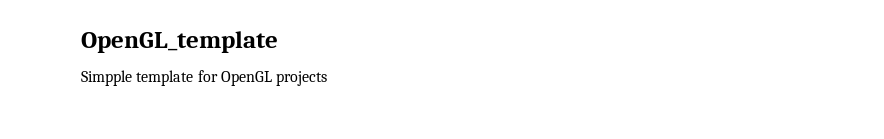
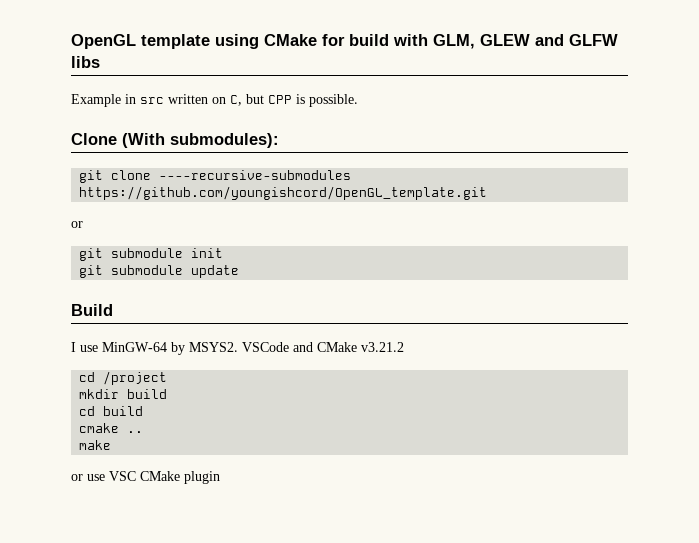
- OpenGL_template
- Simpple template for OpenGL projects
+ OpenGL template using CMake for build with GLM, GLEW and GLFW libs
+ Example in src written on C, but CPP is possible.
+ Clone (With submodules):
+ git clone ----recursive-submodules https://github.com/youngishcord/OpenGL_template.git
+ or
+ git submodule init
+ git submodule update
+ Build
+ I use MinGW-64 by MSYS2. VSCode and CMake v3.21.2
+ cd /project
+ mkdir build
+ cd build
+ cmake ..
+ make
+ or use VSC CMake plugin

